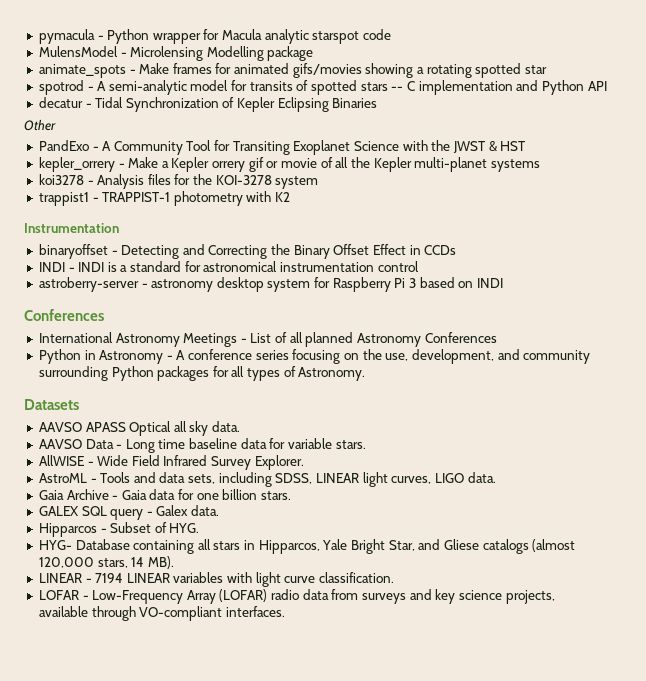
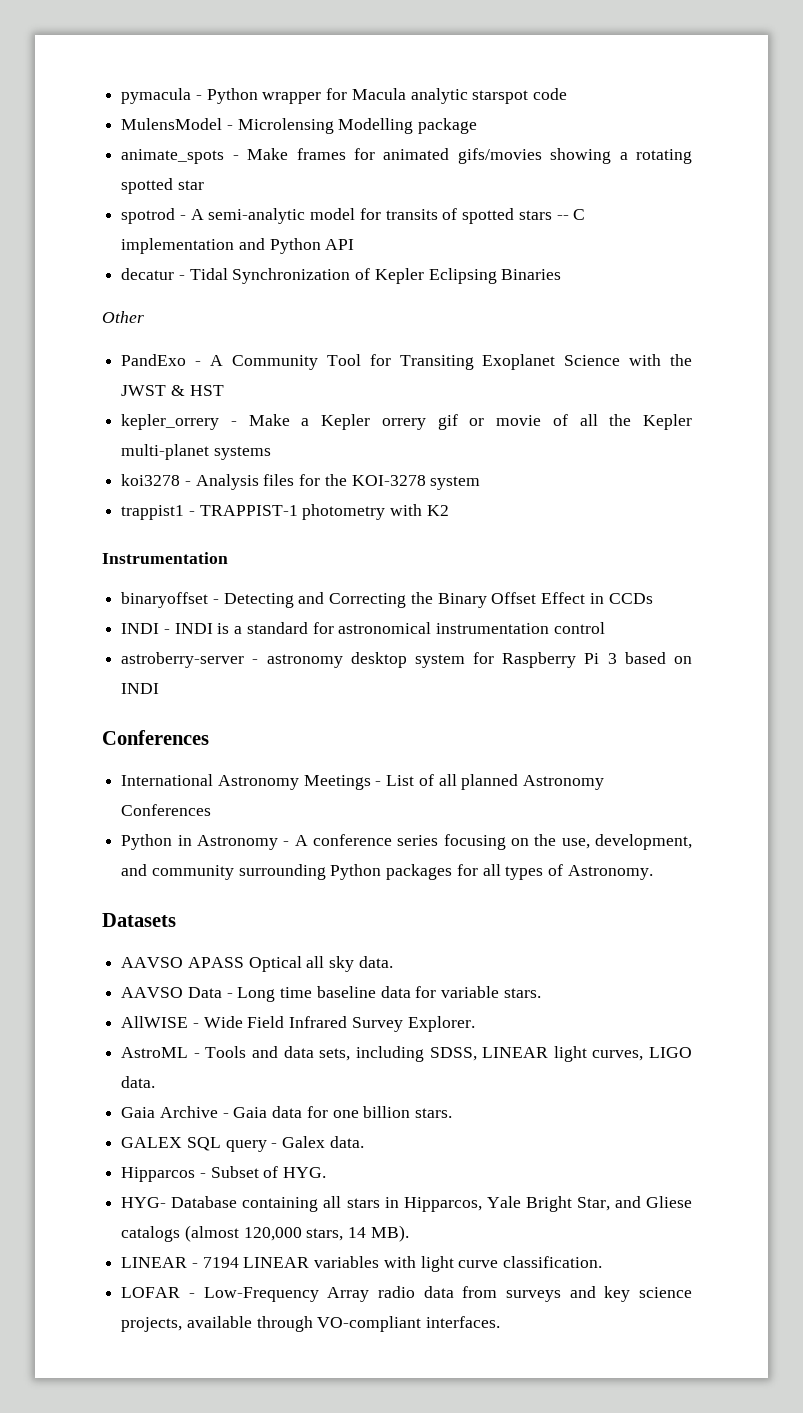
- LOFAR - Low-Frequency Array (LOFAR) radio data from surveys and key science projects, available through VO-compliant interfaces.
+ LOFAR - Low-Frequency Array radio data from surveys and key science projects, available through VO-compliant interfaces.

